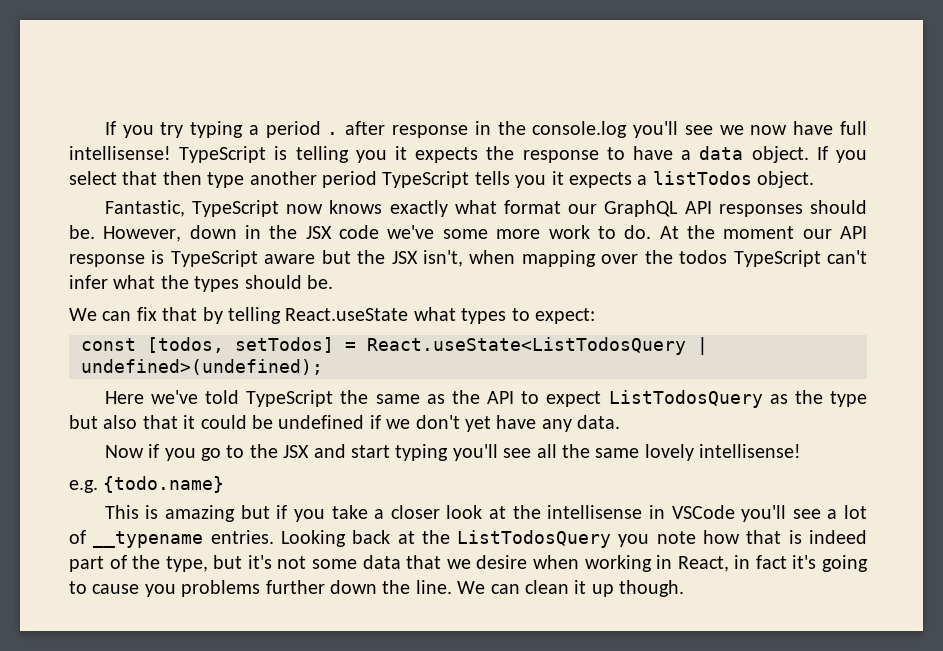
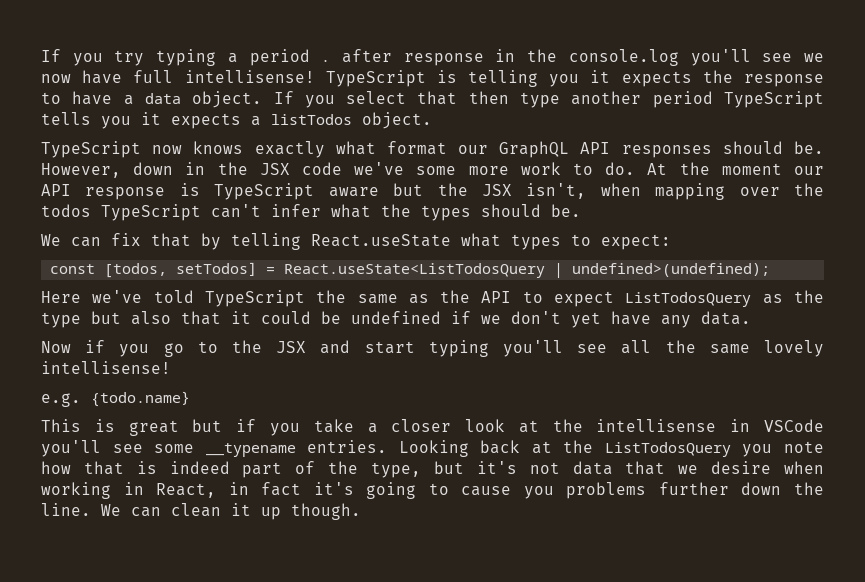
- Fantastic, TypeScript now knows exactly what format our GraphQL API responses should be.
+ TypeScript now knows exactly what format our GraphQL API responses should be.
- This is amazing but if you take a closer look at the intellisense in VSCode you'll see a lot of __typename entries.
+ This is great but if you take a closer look at the intellisense in VSCode you'll see some __typename entries.
- Looking back at the ListTodosQuery you note how that is indeed part of the type, but it's not some data that we desire when working in React, in fact it's going to cause you problems further down the line.
+ Looking back at the ListTodosQuery you note how that is indeed part of the type, but it's not data that we desire when working in React, in fact it's going to cause you problems further down the line.

